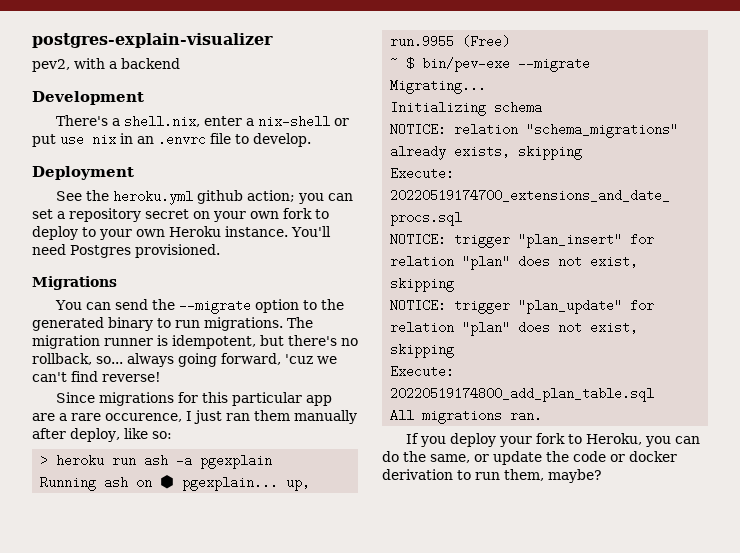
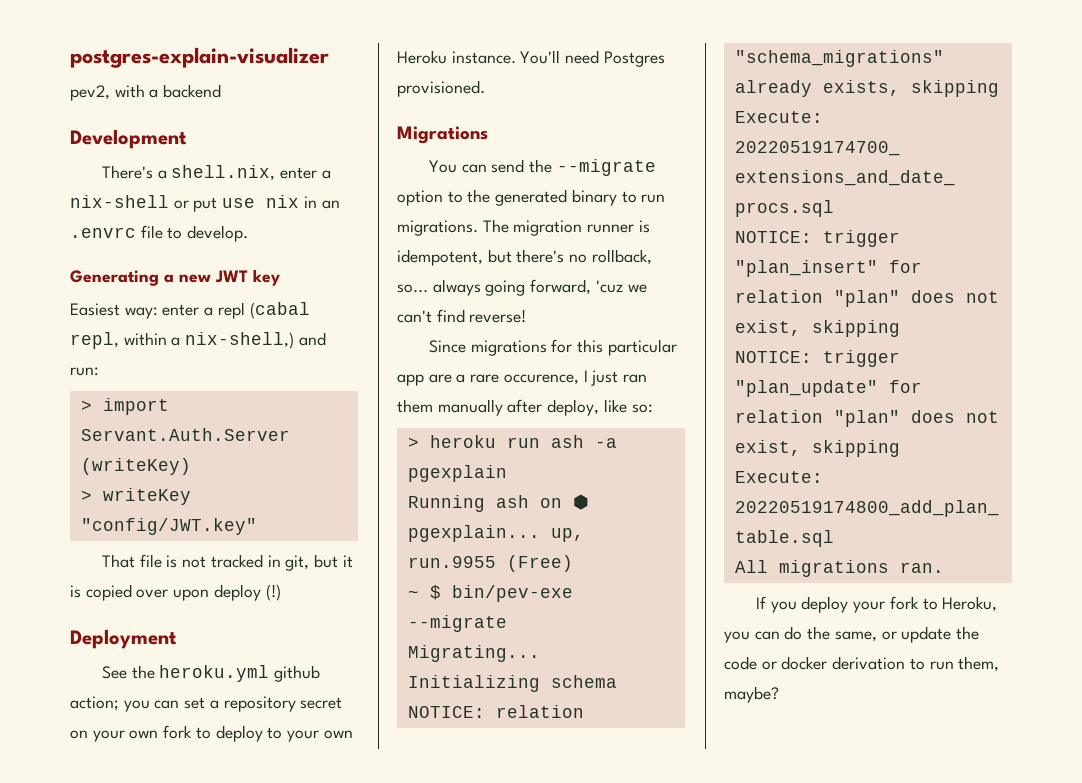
+ Generating a new JWT key
+ Easiest way: enter a repl (cabal repl, within a nix-shell,) and run:
+ > import Servant.Auth.Server (writeKey)
+ > writeKey "config/JWT.key"
+ That file is not tracked in git, but it is copied over upon deploy (!)

